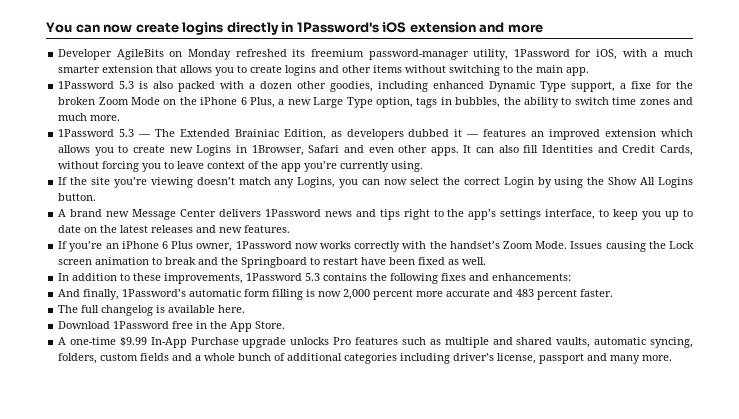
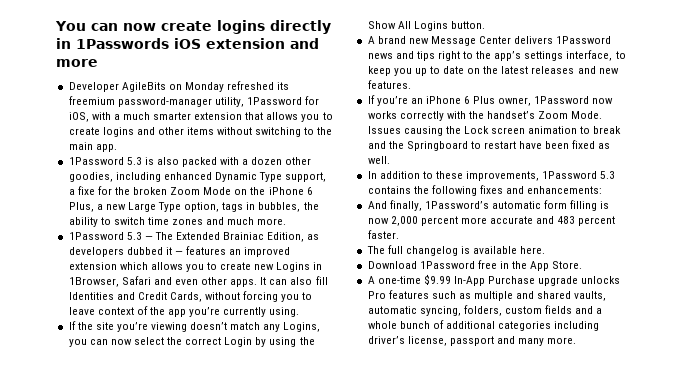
- You can now create logins directly in 1Password's iOS extension and more
+ You can now create logins directly in 1Passwords iOS extension and more

